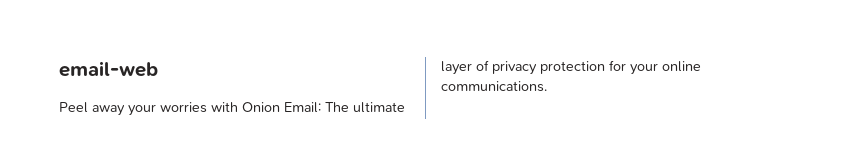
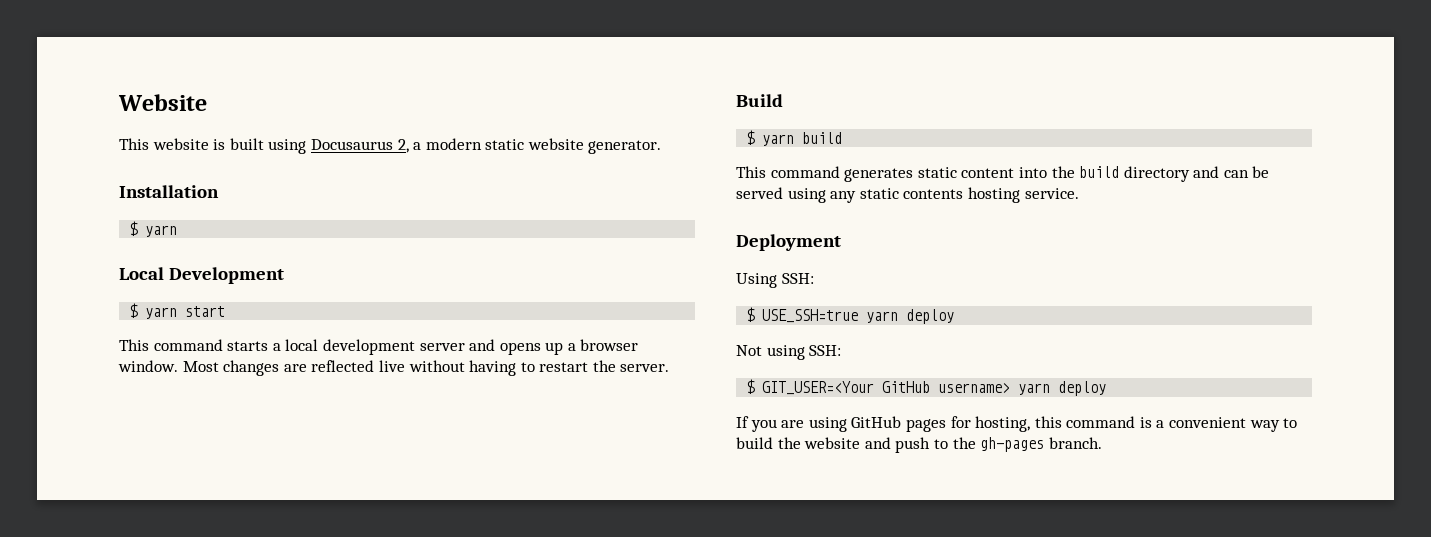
- email-web
- Peel away your worries with Onion Email: The ultimate layer of privacy protection for your online communications.
+ Website
+ This website is built using Docusaurus 2, a modern static website generator.
+ Installation
+ $ yarn
+ Local Development
+ $ yarn start
+ This command starts a local development server and opens up a browser window. Most changes are reflected live without having to restart the server.
+ Build
+ $ yarn build
+ This command generates static content into the build directory and can be served using any static contents hosting service.
+ Deployment
+ Using SSH:
+ $ USE_SSH=true yarn deploy
+ Not using SSH:
+ $ GIT_USER=<Your GitHub username> yarn deploy
+ If you are using GitHub pages for hosting, this command is a convenient way to build the website and push to the gh-pages branch.

